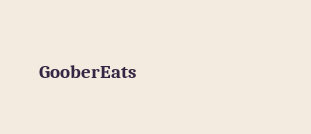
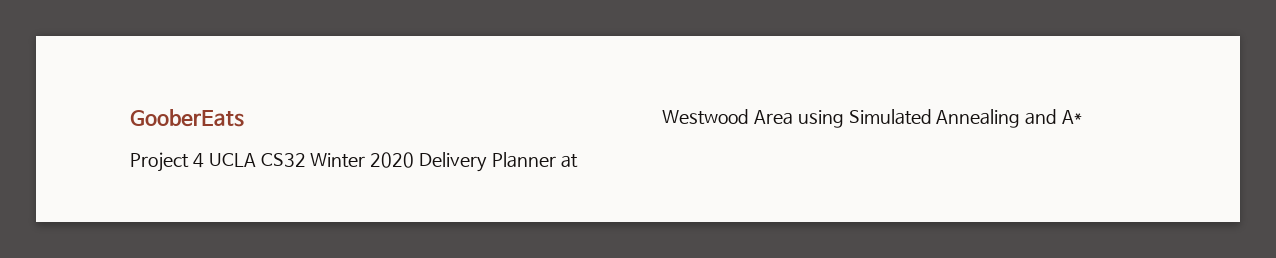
+ Project 4 UCLA CS32 Winter 2020 Delivery Planner at Westwood Area using Simulated Annealing and A*

